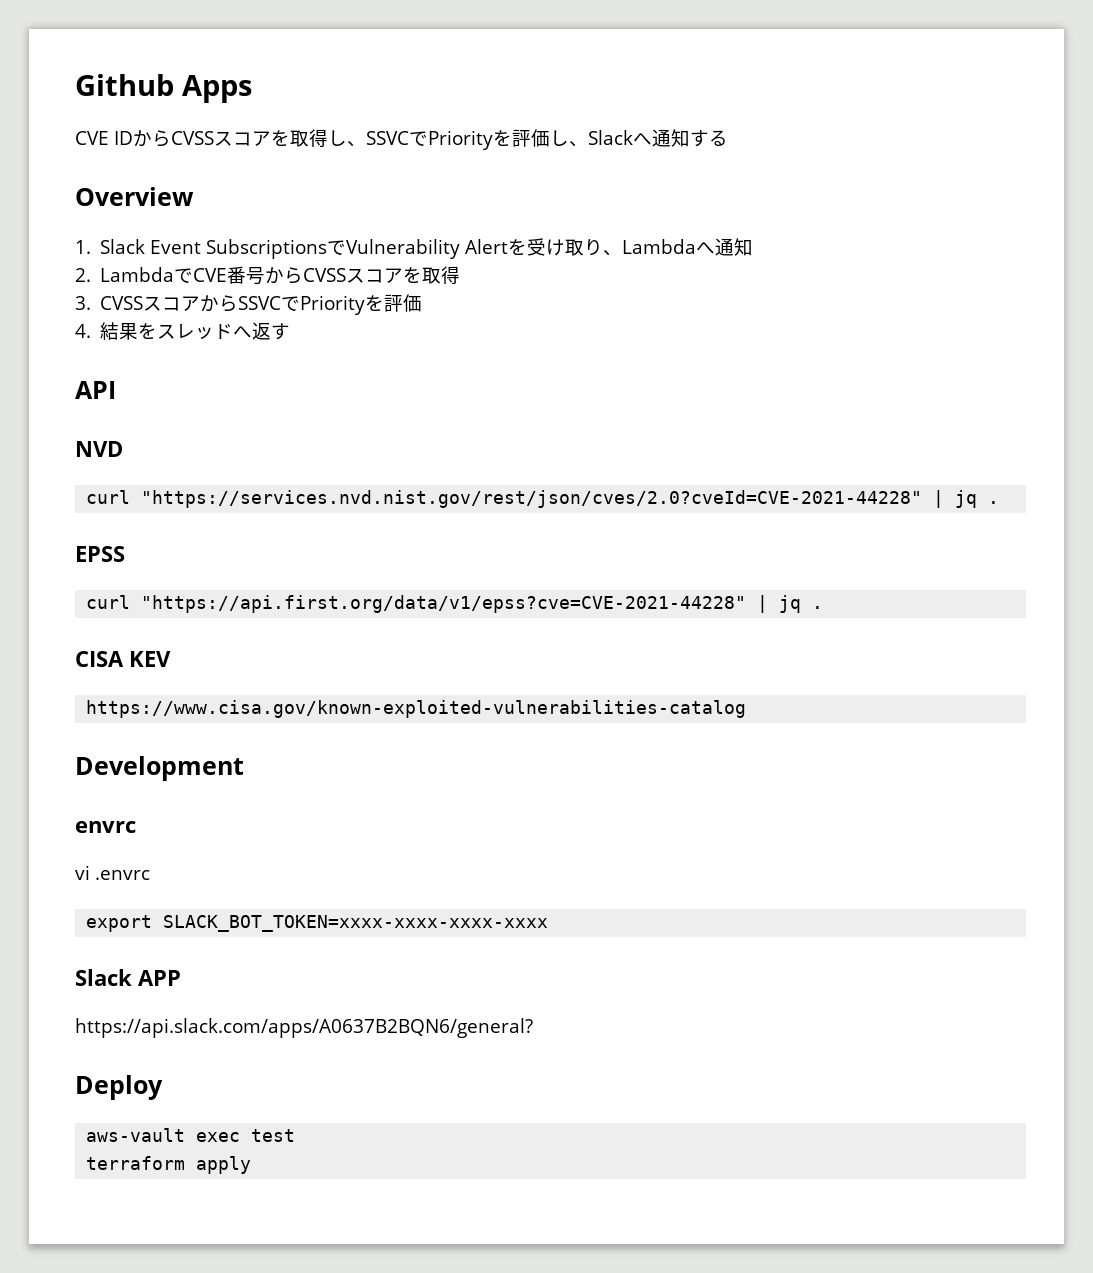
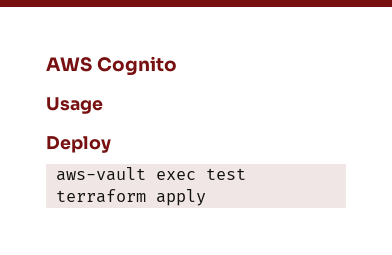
- Github Apps
- CVE IDからCVSSスコアを取得し、SSVCでPriorityを評価し、Slackへ通知する
- Overview
- 1. Slack Event SubscriptionsでVulnerability Alertを受け取り、Lambdaへ通知
- 2. LambdaでCVE番号からCVSSスコアを取得
- 3. CVSSスコアからSSVCでPriorityを評価
- 4.結果をスレッドへ返す
- API
- NVD
- curl "https://services.nvd.nist.gov/rest/json/cves/2.0?cveId=CVE-2021-44228" | jq .
- EPSS
- curl "https://api.first.org/data/v1/epss?cve=CVE-2021-44228" | jq .
- CISA KEV
- https://www.cisa.gov/known-exploited-vulnerabilities-catalog
- Development
- envrc
- vi .envrc
- export SLACK_BOT_TOKEN=xxxx-xxxx-xxxx-xxxx
- Slack APP
- https://api.slack.com/apps/A0637B2BQN6/general?
+ AWS Cognito
+ Usage

